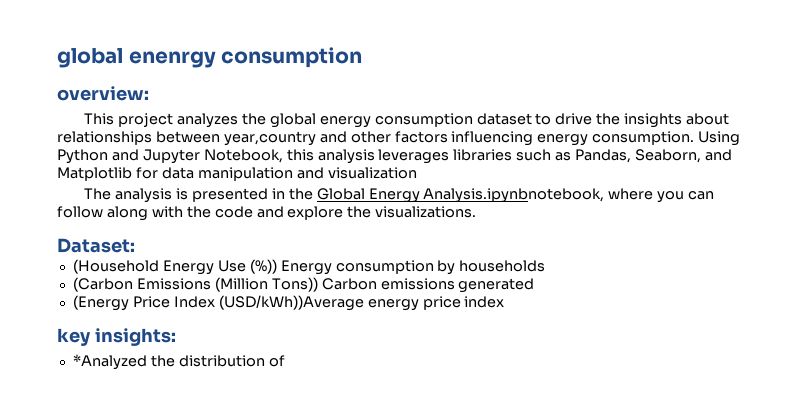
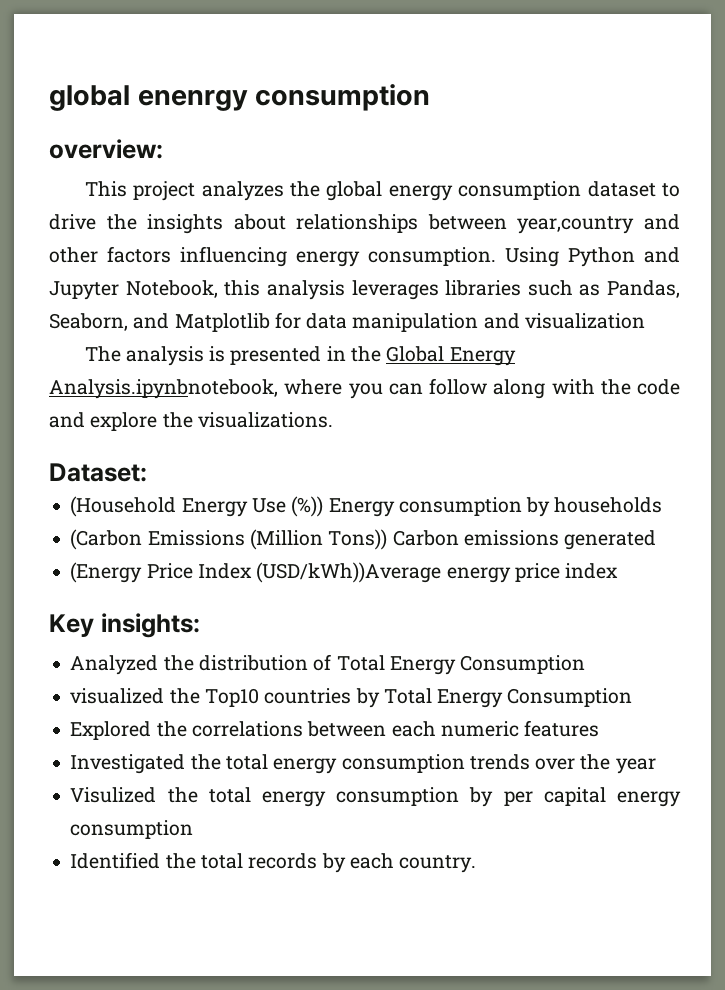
- key insights:
+ Key insights:
- *Analyzed the distribution of
+ Analyzed the distribution of Total Energy Consumption
+ visualized the Top10 countries by Total Energy Consumption
+ Explored the correlations between each numeric features
+ Investigated the total energy consumption trends over the year
+ Visulized the total energy consumption by per capital energy consumption
+ Identified the total records by each country.

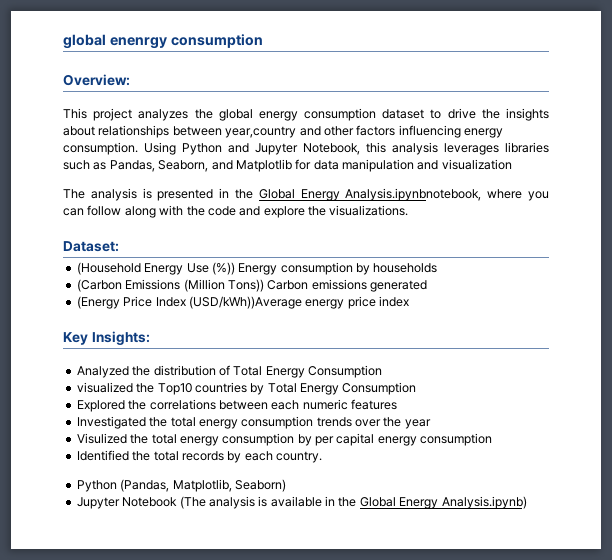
- overview:
+ Overview:
- Key insights:
+ Key Insights:
+ Python (Pandas, Matplotlib, Seaborn)
+ Jupyter Notebook (The analysis is available in the Global Energy Analysis.ipynb)

